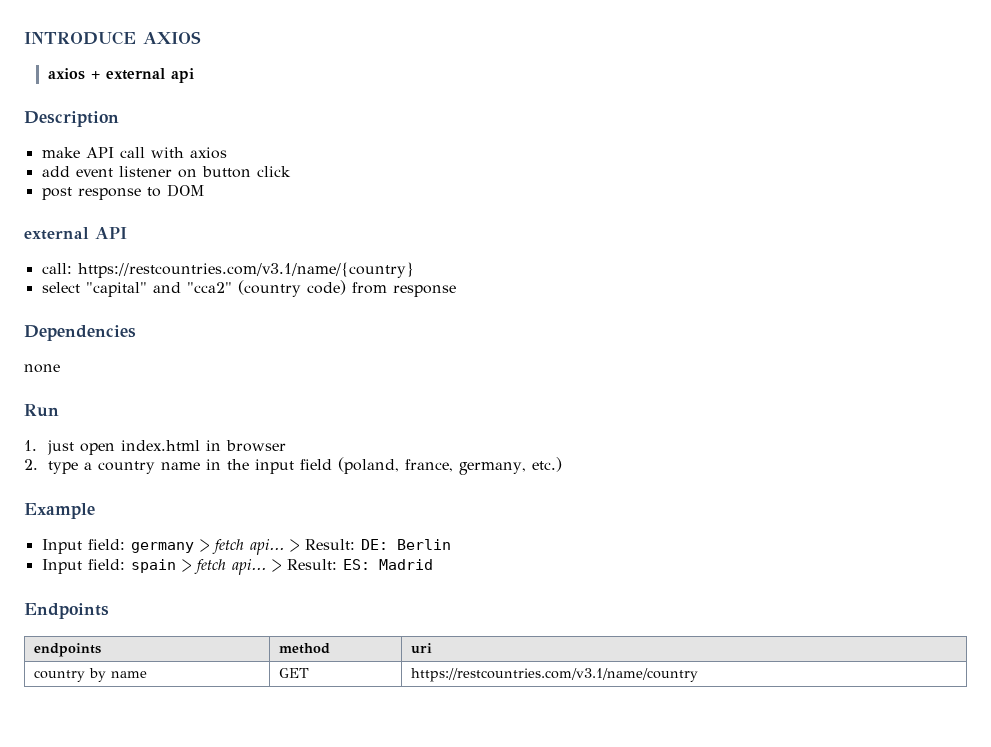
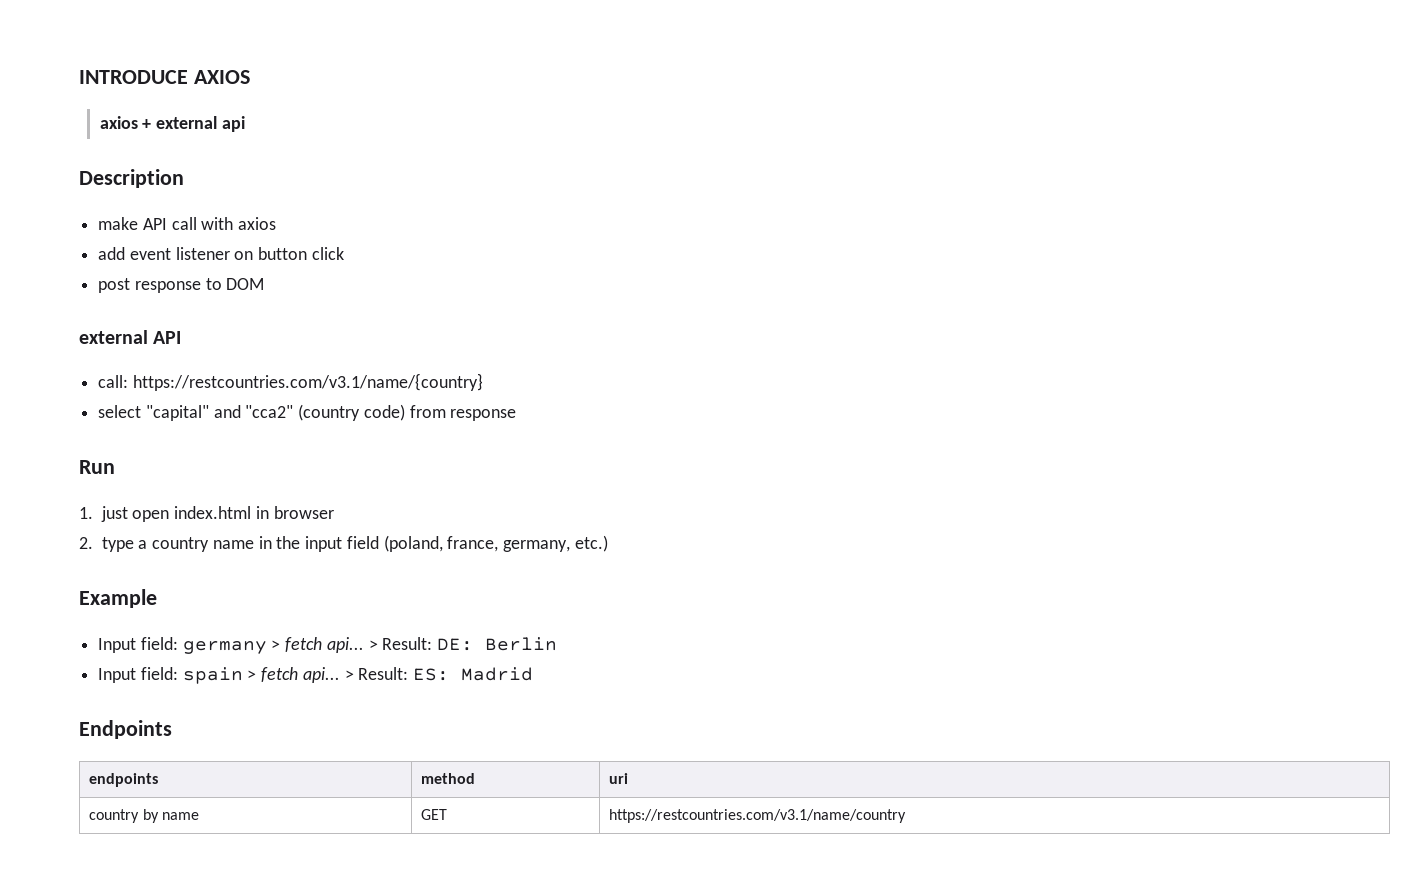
- Dependencies
- none

